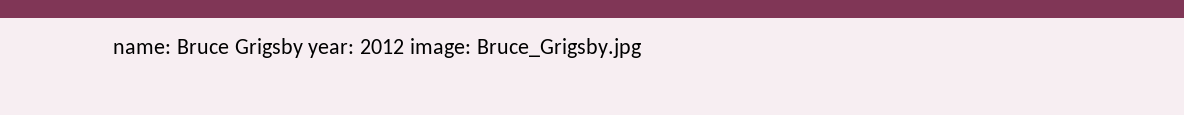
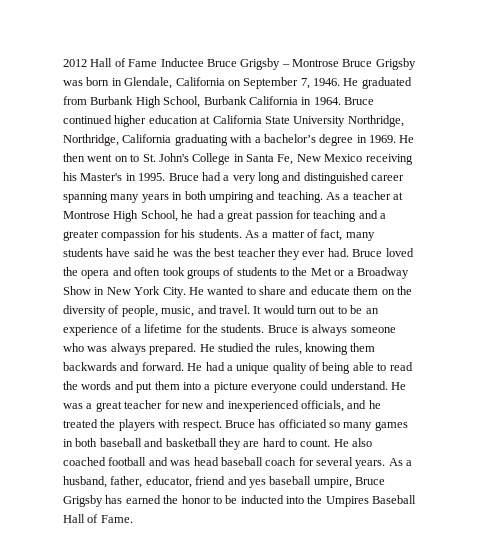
- name: Bruce Grigsby year: 2012 image: Bruce_Grigsby.jpg
+ 2012 Hall of Fame Inductee Bruce Grigsby – Montrose Bruce Grigsby was born in Glendale, California on September 7, 1946. He graduated from Burbank High School, Burbank California in 1964. Bruce continued higher education at California State University Northridge, Northridge, California graduating with a bachelor’s degree in 1969. He then went on to St. John's College in Santa Fe, New Mexico receiving his Master's in 1995. Bruce had a very long and distinguished career spanning many years in both umpiring and teaching. As a teacher at Montrose High School, he had a great passion for teaching and a greater compassion for his students. As a matter of fact, many students have said he was the best teacher they ever had. Bruce loved the opera and often took groups of students to the Met or a Broadway Show in New York City. He wanted to share and educate them on the diversity of people, music, and travel. It would turn out to be an experience of a lifetime for the students. Bruce is always someone who was always prepared. He studied the rules, knowing them backwards and forward. He had a unique quality of being able to read the words and put them into a picture everyone could understand. He was a great teacher for new and inexperienced officials, and he treated the players with respect. Bruce has officiated so many games in both baseball and basketball they are hard to count. He also coached football and was head baseball coach for several years. As a husband, father, educator, friend and yes baseball umpire, Bruce Grigsby has earned the honor to be inducted into the Umpires Baseball Hall of Fame.

